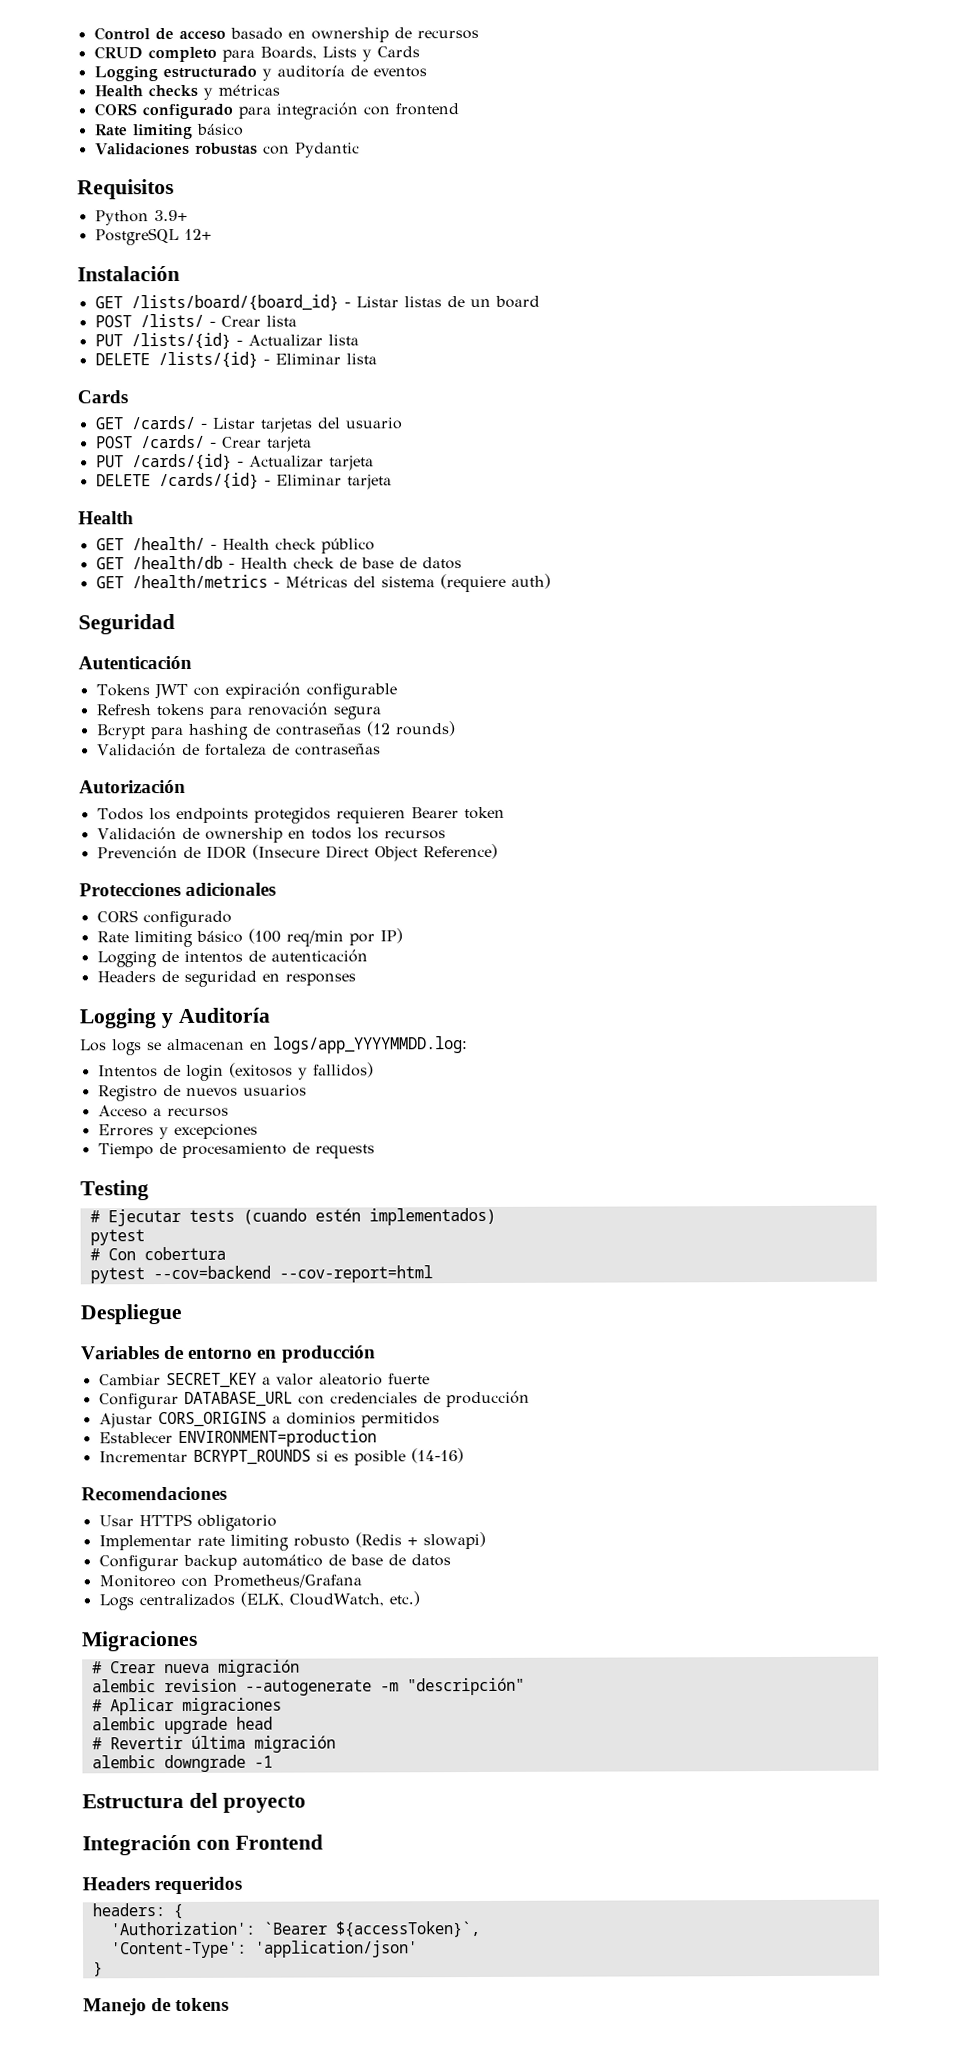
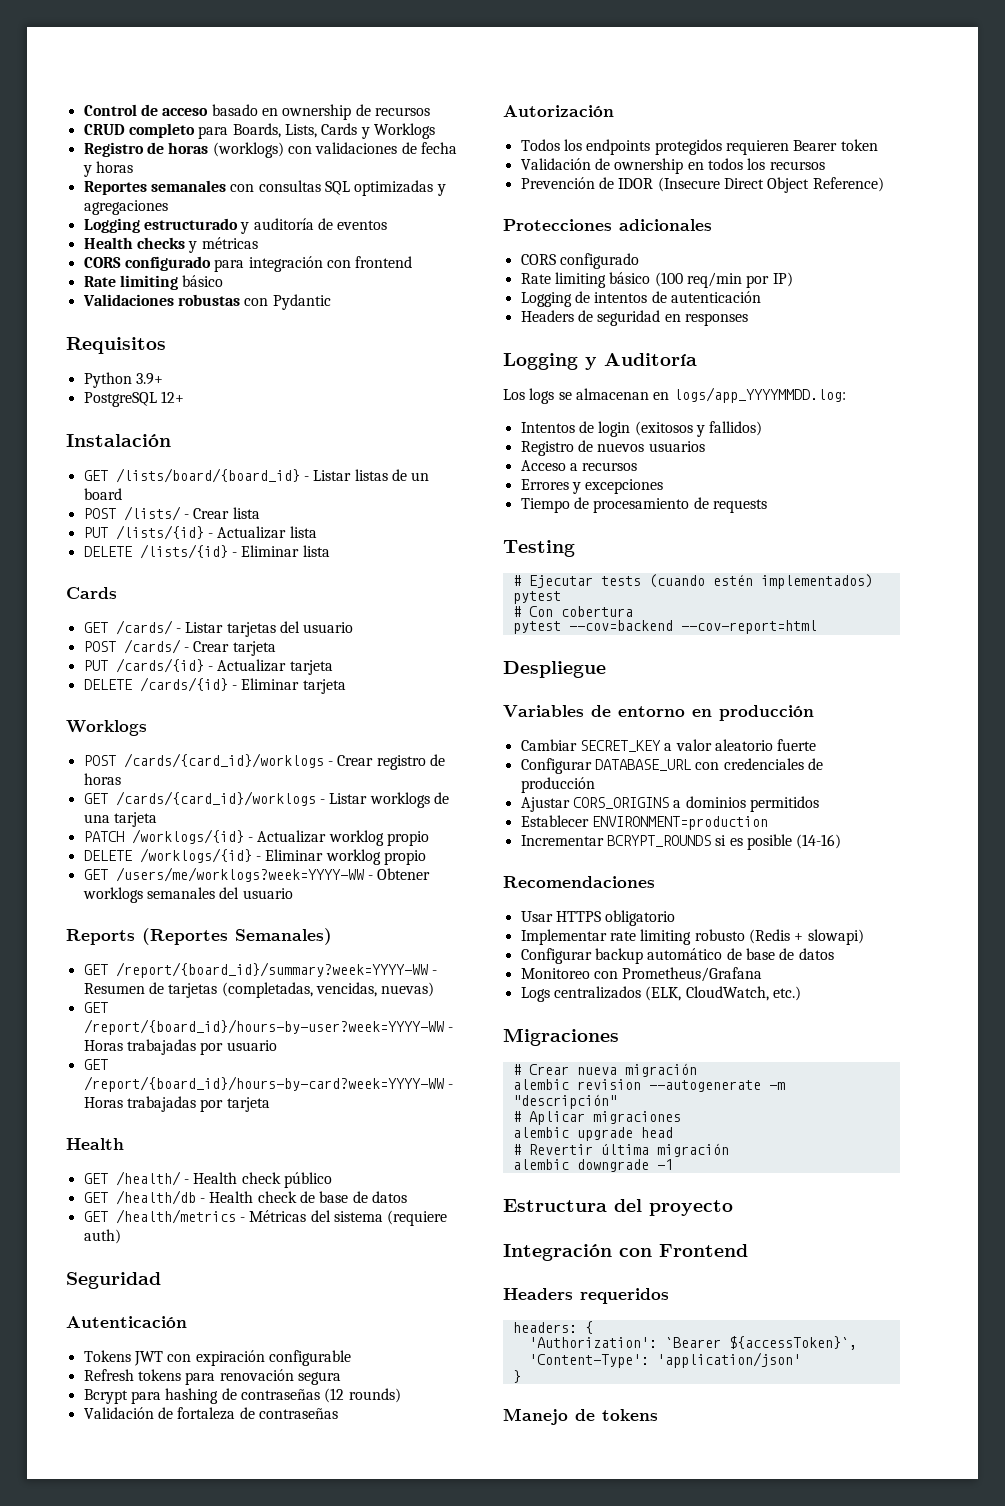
- CRUD completo para Boards, Lists y Cards
+ CRUD completo para Boards, Lists, Cards y Worklogs
+ Registro de horas (worklogs) con validaciones de fecha y horas
+ Reportes semanales con consultas SQL optimizadas y agregaciones
  DELETE /cards/{id} - Eliminar tarjeta
+ Worklogs
+ POST /cards/{card_id}/worklogs - Crear registro de horas
+ GET /cards/{card_id}/worklogs - Listar worklogs de una tarjeta
+ PATCH /worklogs/{id} - Actualizar worklog propio
+ DELETE /worklogs/{id} - Eliminar worklog propio
+ GET /users/me/worklogs?week=YYYY-WW - Obtener worklogs semanales del usuario
+ Reports (Reportes Semanales)
+ GET /report/{board_id}/summary?week=YYYY-WW - Resumen de tarjetas (completadas, vencidas, nuevas)
+ GET /report/{board_id}/hours-by-user?week=YYYY-WW - Horas trabajadas por usuario
+ GET /report/{board_id}/hours-by-card?week=YYYY-WW - Horas trabajadas por tarjeta

